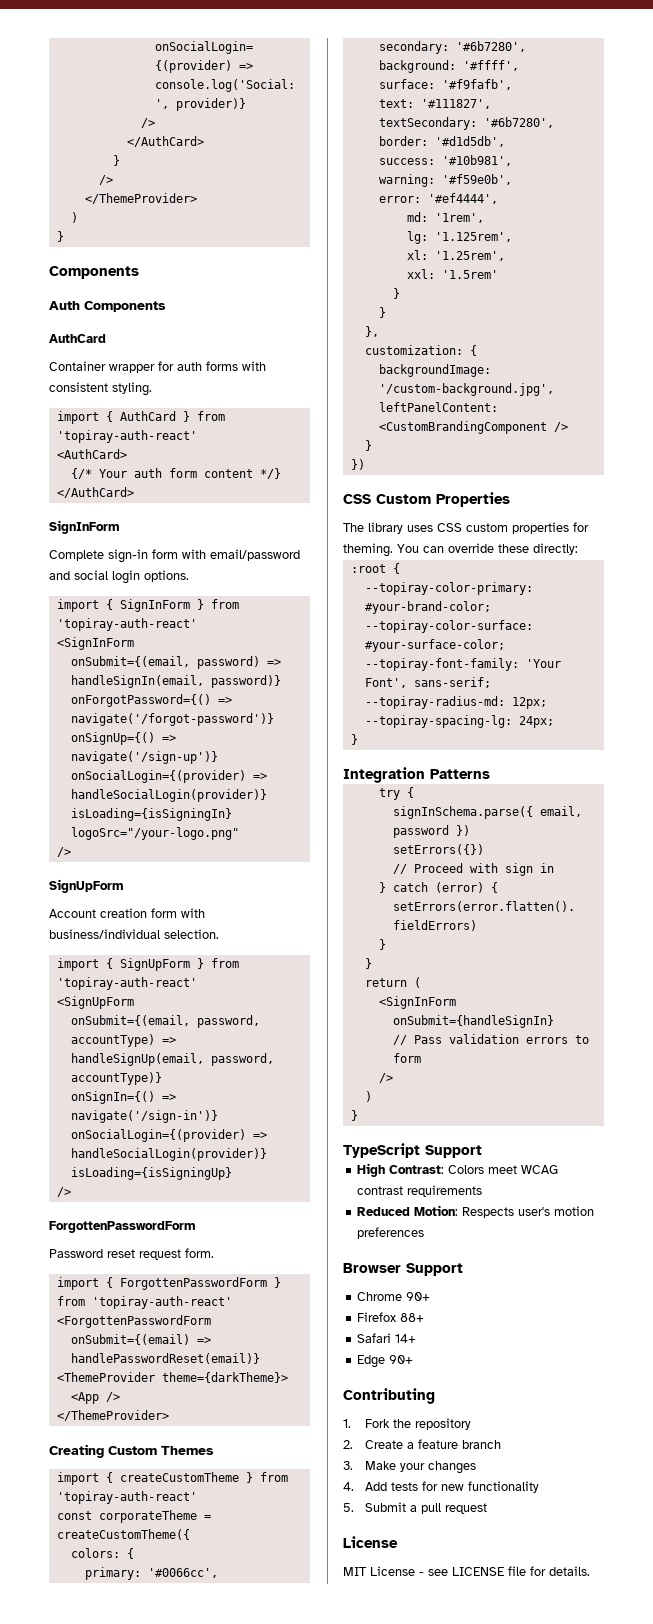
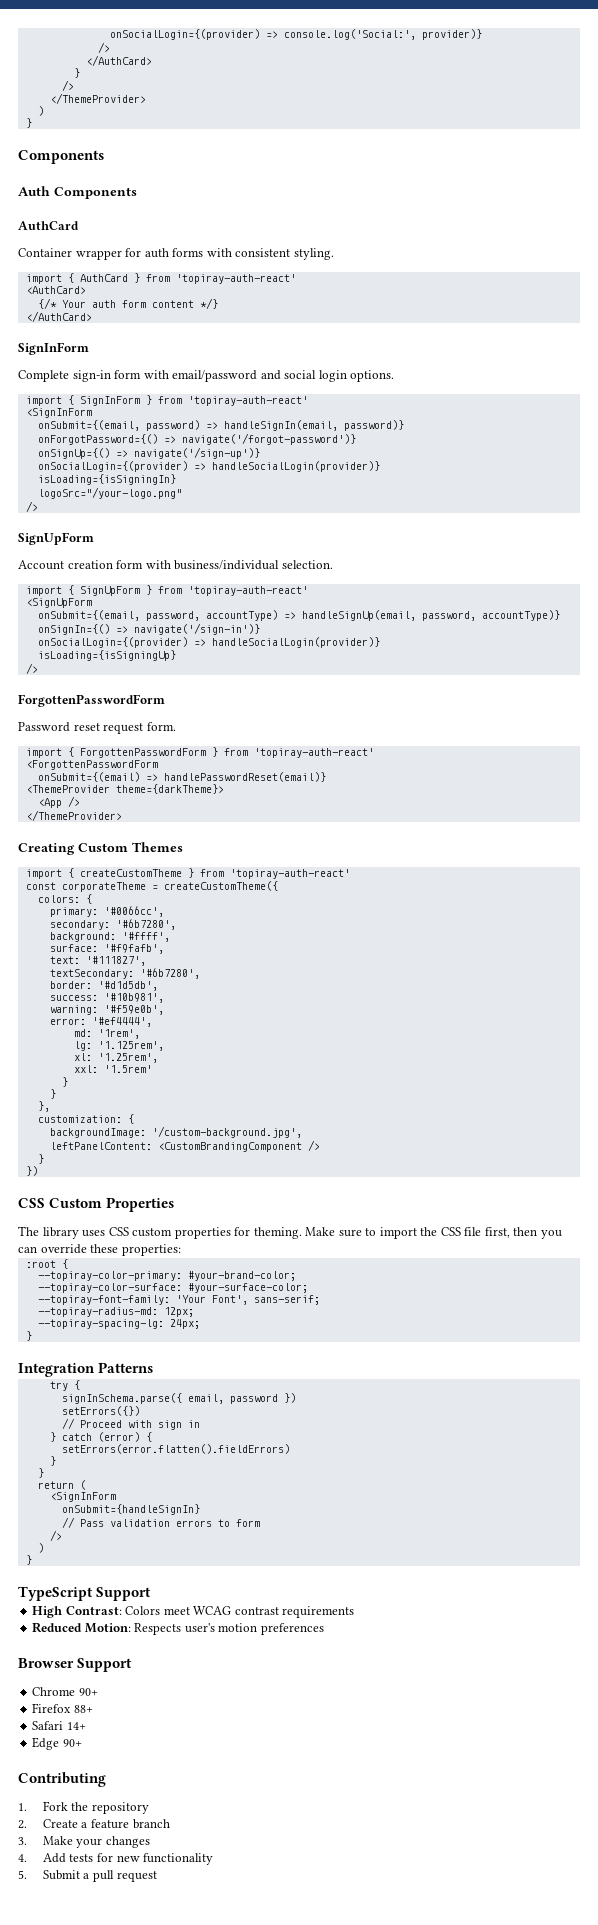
- You can override these directly:
+ Make sure to import the CSS file first, then you can override these properties:
  5. Submit a pull request
- License
- MIT License - see LICENSE file for details.

